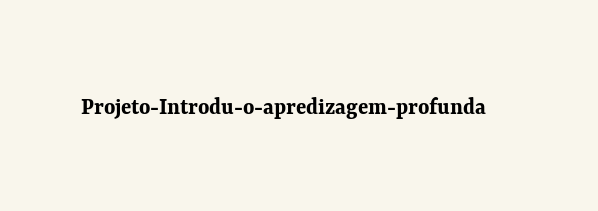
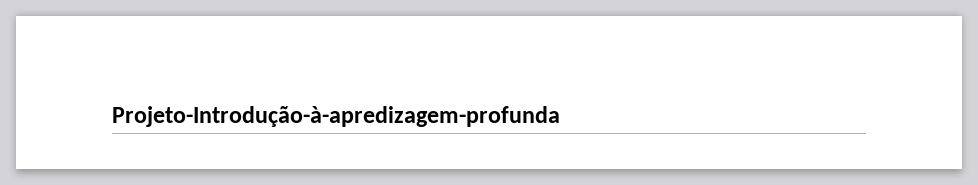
- Projeto-Introdu-o-apredizagem-profunda
+ Projeto-Introdução-à-apredizagem-profunda

